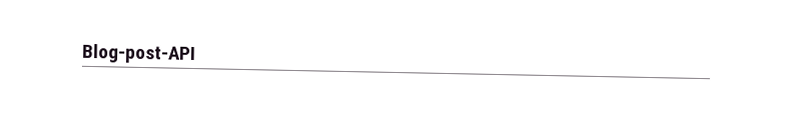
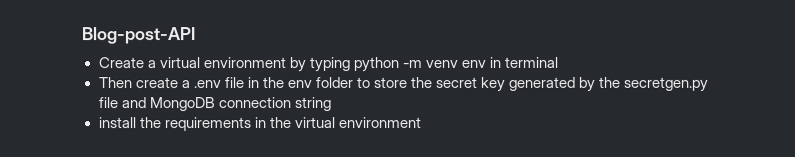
+ Create a virtual environment by typing python -m venv env in terminal
+ Then create a .env file in the env folder to store the secret key generated by the secretgen.py file and MongoDB connection string
+ install the requirements in the virtual environment

